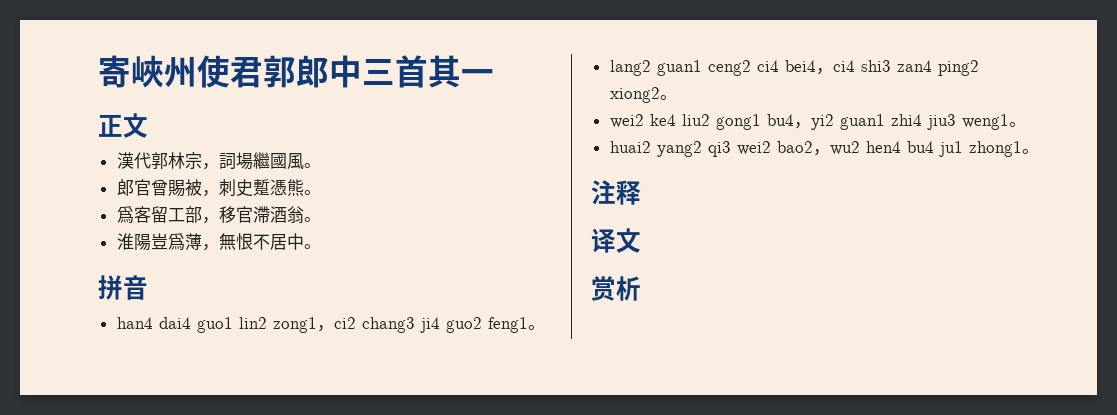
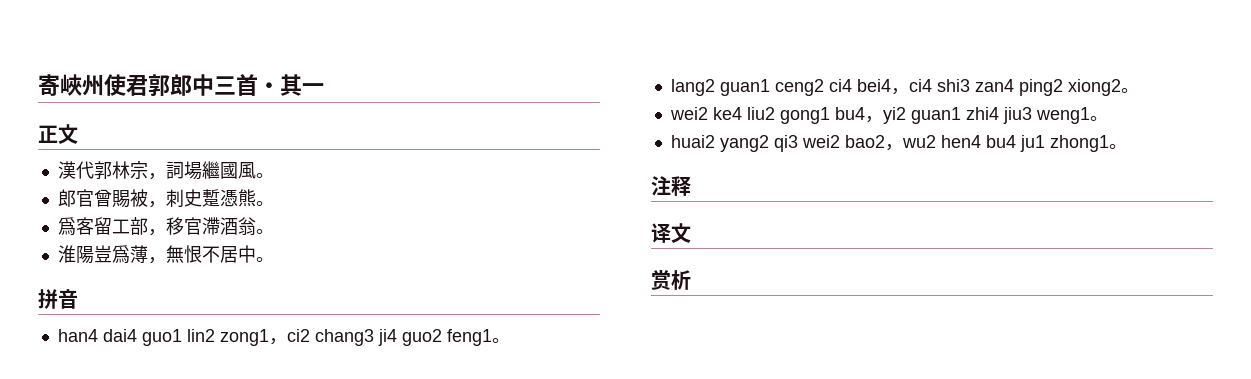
- 寄峽州使君郭郎中三首其一
+ 寄峽州使君郭郎中三首・其一

